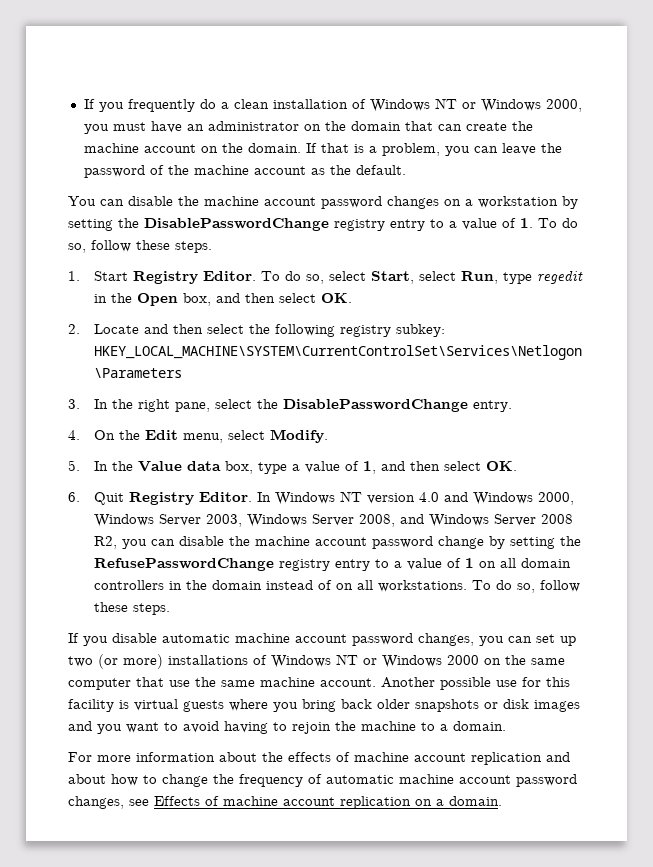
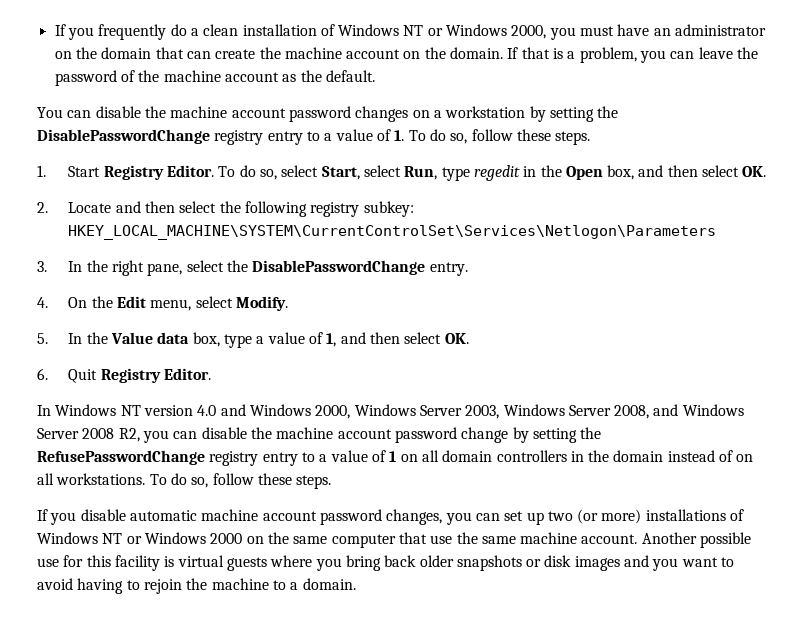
- 6. Quit Registry Editor. In Windows NT version 4.0 and Windows 2000, Windows Server 2003, Windows Server 2008, and Windows Server 2008 R2, you can disable the machine account password change by setting the RefusePasswordChange registry entry to a value of 1 on all domain controllers in the domain instead of on all workstations.
+ 6. Quit Registry Editor.
+ In Windows NT version 4.0 and Windows 2000, Windows Server 2003, Windows Server 2008, and Windows Server 2008 R2, you can disable the machine account password change by setting the RefusePasswordChange registry entry to a value of 1 on all domain controllers in the domain instead of on all workstations.
- For more information about the effects of machine account replication and about how to change the frequency of automatic machine account password changes, see Effects of machine account replication on a domain.

